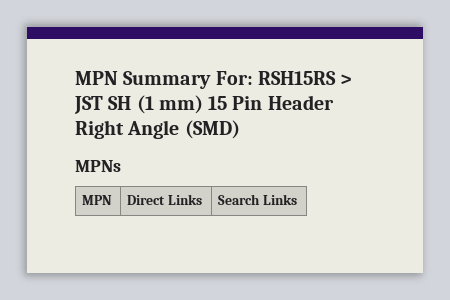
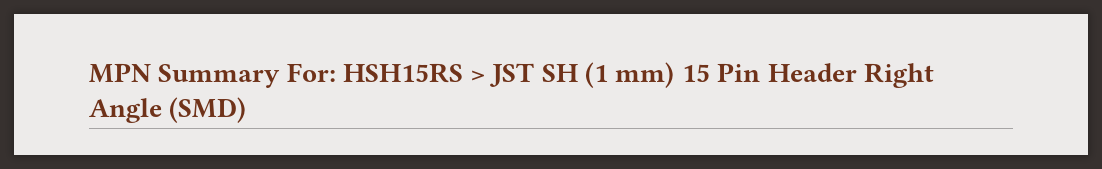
- MPN Summary For: RSH15RS > JST SH (1 mm) 15 Pin Header Right Angle (SMD)
+ MPN Summary For: HSH15RS > JST SH (1 mm) 15 Pin Header Right Angle (SMD)
- MPNs
- MPN | Direct Links | Search Links

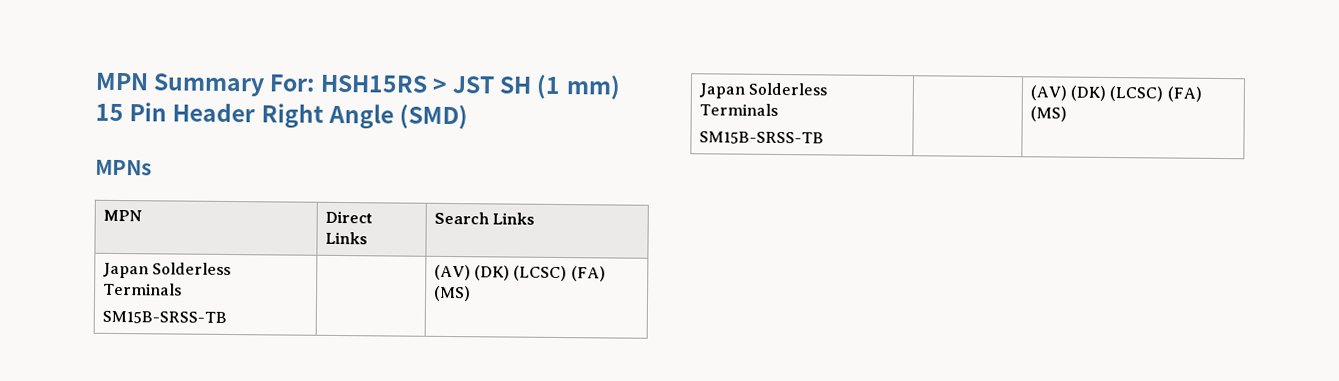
+ MPNs
+ MPN | Direct Links | Search Links
+ Japan Solderless Terminals
+ SM15B-SRSS-TB | | (AV) (DK) (LCSC) (FA) (MS)
+ Japan Solderless Terminals
+ SM15B-SRSS-TB | | (AV) (DK) (LCSC) (FA) (MS)

